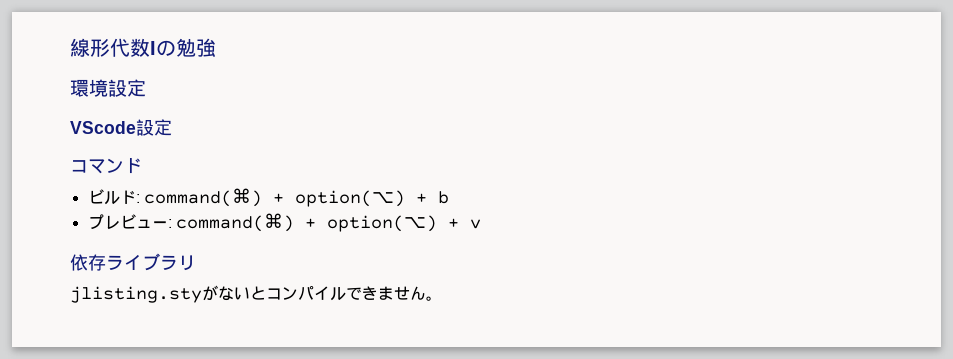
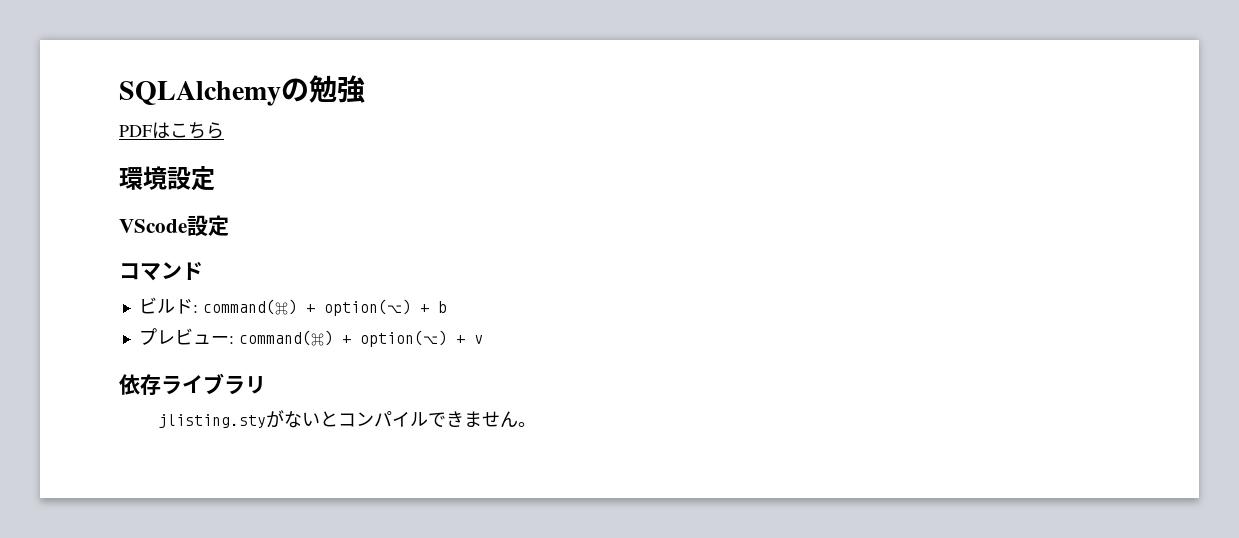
- 線形代数Iの勉強
+ SQLAlchemyの勉強
+ PDFはこちら

